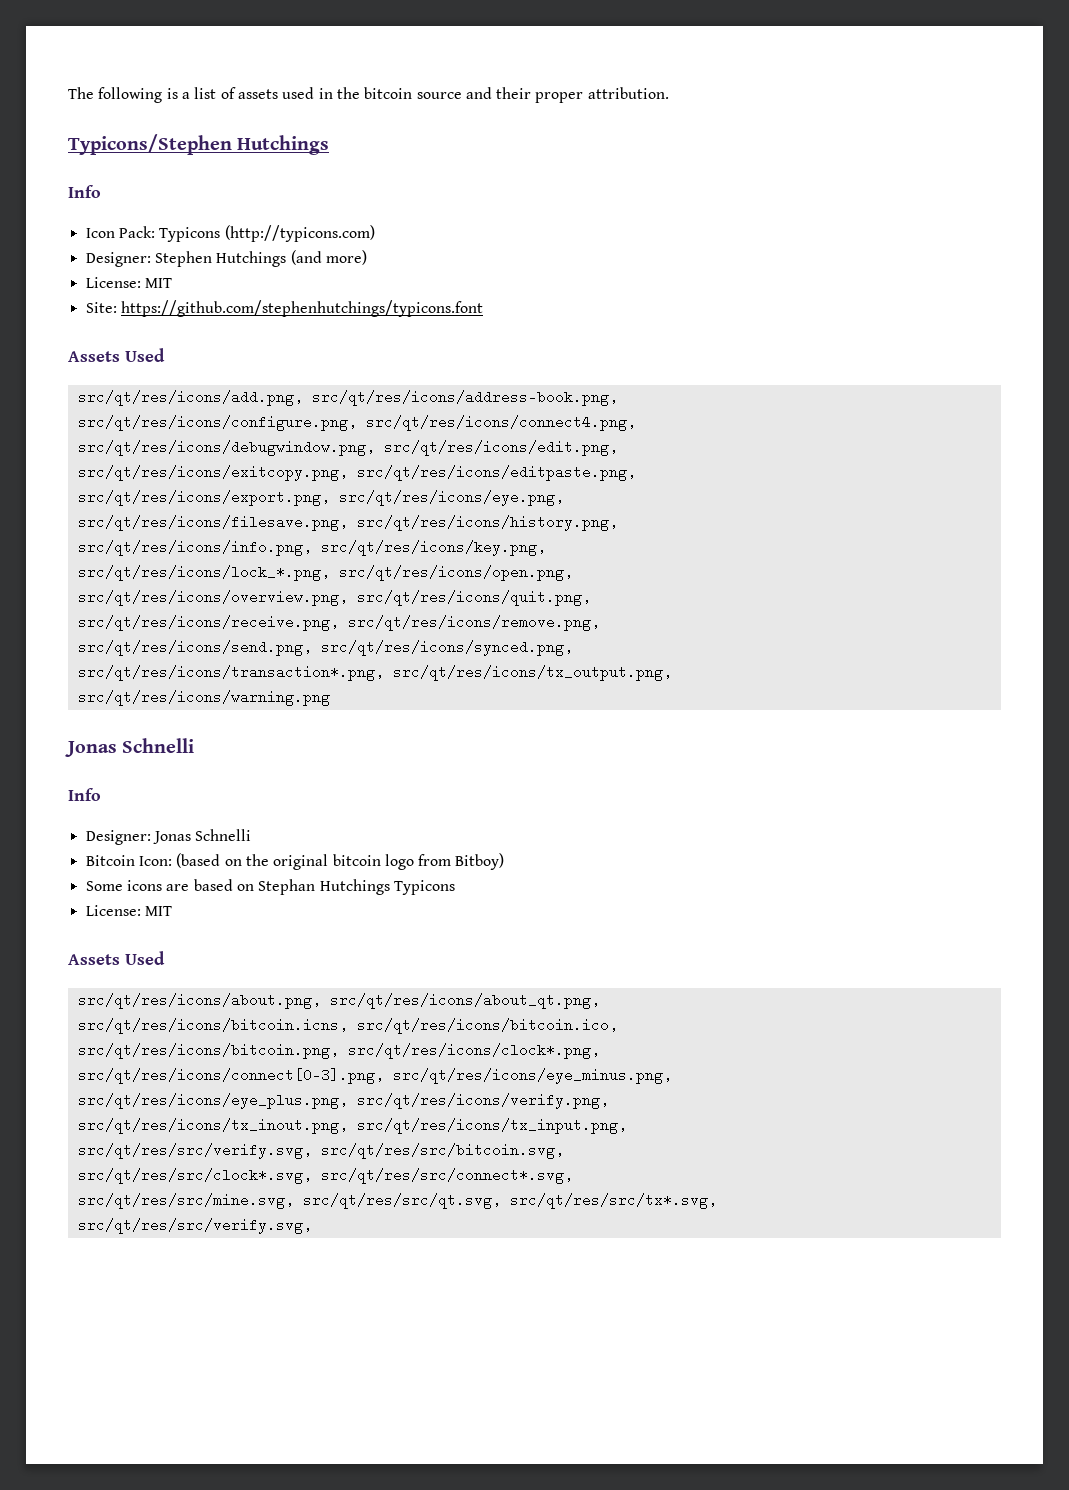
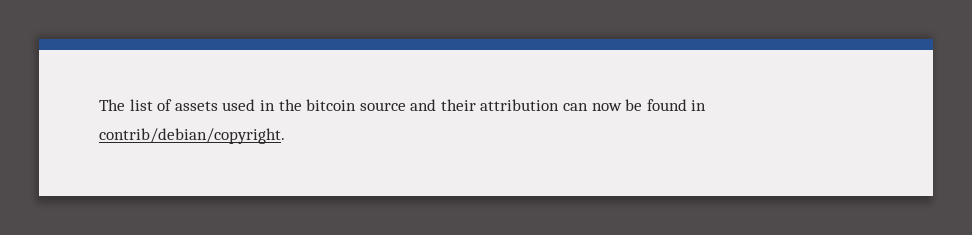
- The following is a list of assets used in the bitcoin source and their proper attribution.
- Typicons/Stephen Hutchings
- Info
- Icon Pack: Typicons (http://typicons.com)
- Designer: Stephen Hutchings (and more)
- License: MIT
- Site: https://github.com/stephenhutchings/typicons.font
- Assets Used
- src/qt/res/icons/add.png, src/qt/res/icons/address-book.png,
- src/qt/res/icons/configure.png, src/qt/res/icons/connect4.png,
- src/qt/res/icons/debugwindow.png, src/qt/res/icons/edit.png,
- src/qt/res/icons/exitcopy.png, src/qt/res/icons/editpaste.png,
- src/qt/res/icons/export.png, src/qt/res/icons/eye.png,
- src/qt/res/icons/filesave.png, src/qt/res/icons/history.png,
- src/qt/res/icons/info.png, src/qt/res/icons/key.png,
- src/qt/res/icons/lock_*.png, src/qt/res/icons/open.png,
- src/qt/res/icons/overview.png, src/qt/res/icons/quit.png,
- src/qt/res/icons/receive.png, src/qt/res/icons/remove.png,
- src/qt/res/icons/send.png, src/qt/res/icons/synced.png,
- src/qt/res/icons/transaction*.png, src/qt/res/icons/tx_output.png,
- src/qt/res/icons/warning.png
- Jonas Schnelli
- Info
- Designer: Jonas Schnelli
- Bitcoin Icon: (based on the original bitcoin logo from Bitboy)
- Some icons are based on Stephan Hutchings Typicons
- License: MIT
- Assets Used
- src/qt/res/icons/about.png, src/qt/res/icons/about_qt.png,
- src/qt/res/icons/bitcoin.icns, src/qt/res/icons/bitcoin.ico,
- src/qt/res/icons/bitcoin.png, src/qt/res/icons/clock*.png,
- src/qt/res/icons/connect[0-3].png, src/qt/res/icons/eye_minus.png,
- src/qt/res/icons/eye_plus.png, src/qt/res/icons/verify.png,
- src/qt/res/icons/tx_inout.png, src/qt/res/icons/tx_input.png,
- src/qt/res/src/verify.svg, src/qt/res/src/bitcoin.svg,
- src/qt/res/src/clock*.svg, src/qt/res/src/connect*.svg,
- src/qt/res/src/mine.svg, src/qt/res/src/qt.svg, src/qt/res/src/tx*.svg,
- src/qt/res/src/verify.svg,
+ The list of assets used in the bitcoin source and their attribution can now be found in contrib/debian/copyright.

